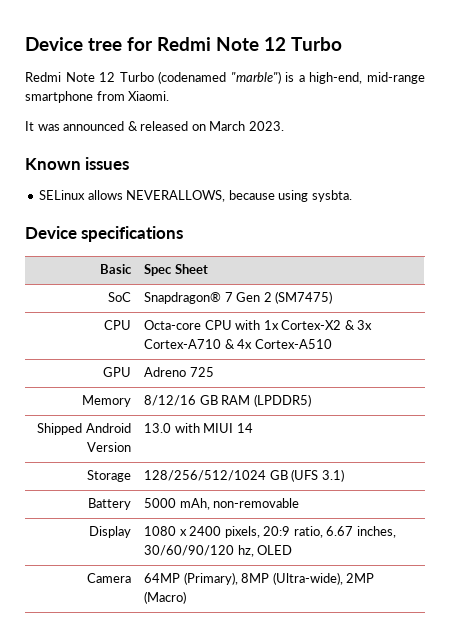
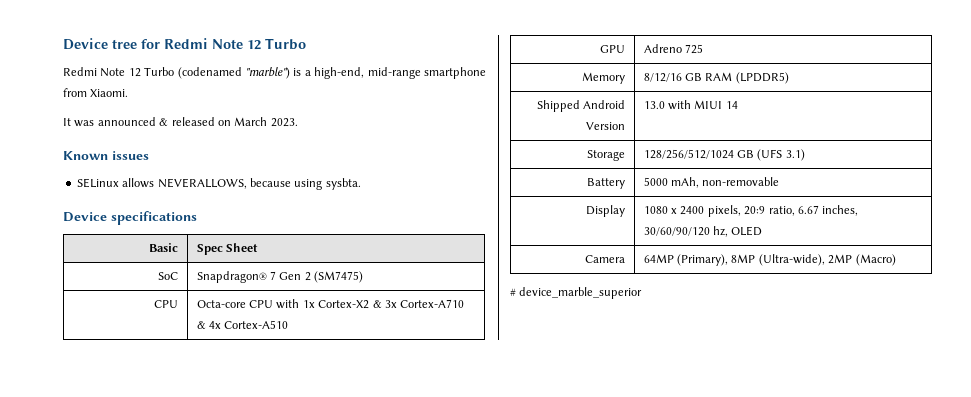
+ # device_marble_superior

